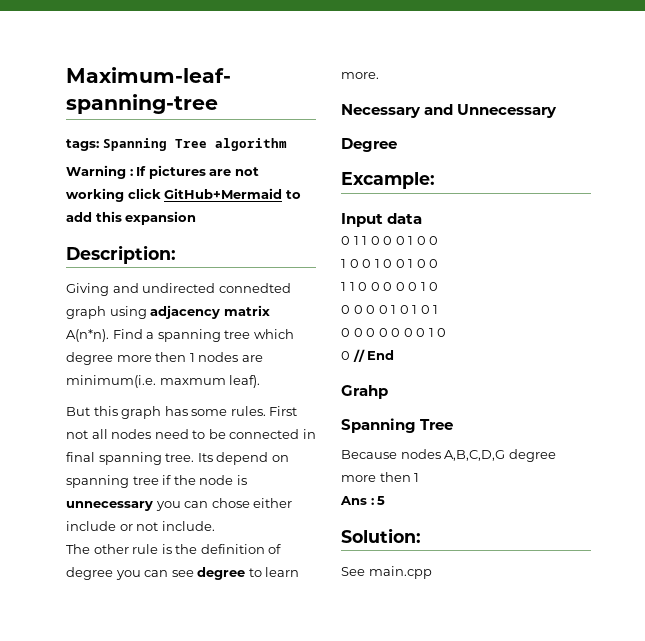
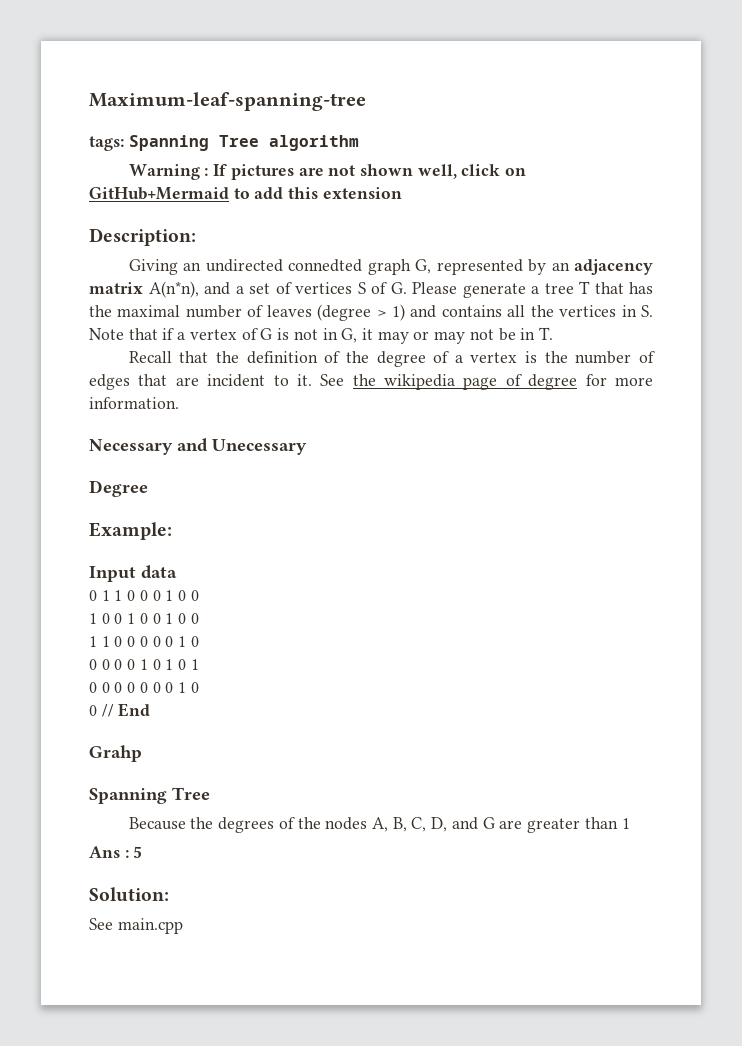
- Warning : If pictures are not working click GitHub+Mermaid to add this expansion
+ Warning : If pictures are not shown well, click on GitHub+Mermaid to add this extension
- Giving and undirected connedted graph using adjacency matrix A(n*n). Find a spanning tree which degree more then 1 nodes are minimum(i.e. maxmum leaf).
- But this graph has some rules. First not all nodes need to be connected in final spanning tree. Its depend on spanning tree if the node is unnecessary you can chose either include or not include.
- The other rule is the definition of degree you can see degree to learn more.
+ Giving an undirected connedted graph G, represented by an adjacency matrix A(n*n), and a set of vertices S of G. Please generate a tree T that has the maximal number of leaves (degree > 1) and contains all the vertices in S. Note that if a vertex of G is not in G, it may or may not be in T.
+ Recall that the definition of the degree of a vertex is the number of edges that are incident to it. See the wikipedia page of degree for more information.
- Necessary and Unnecessary
+ Necessary and Unecessary
- Excample:
+ Example:
- Because nodes A,B,C,D,G degree more then 1
+ Because the degrees of the nodes A, B, C, D, and G are greater than 1

